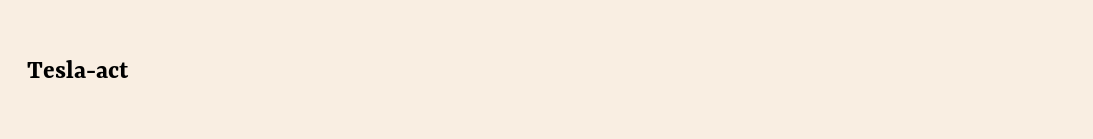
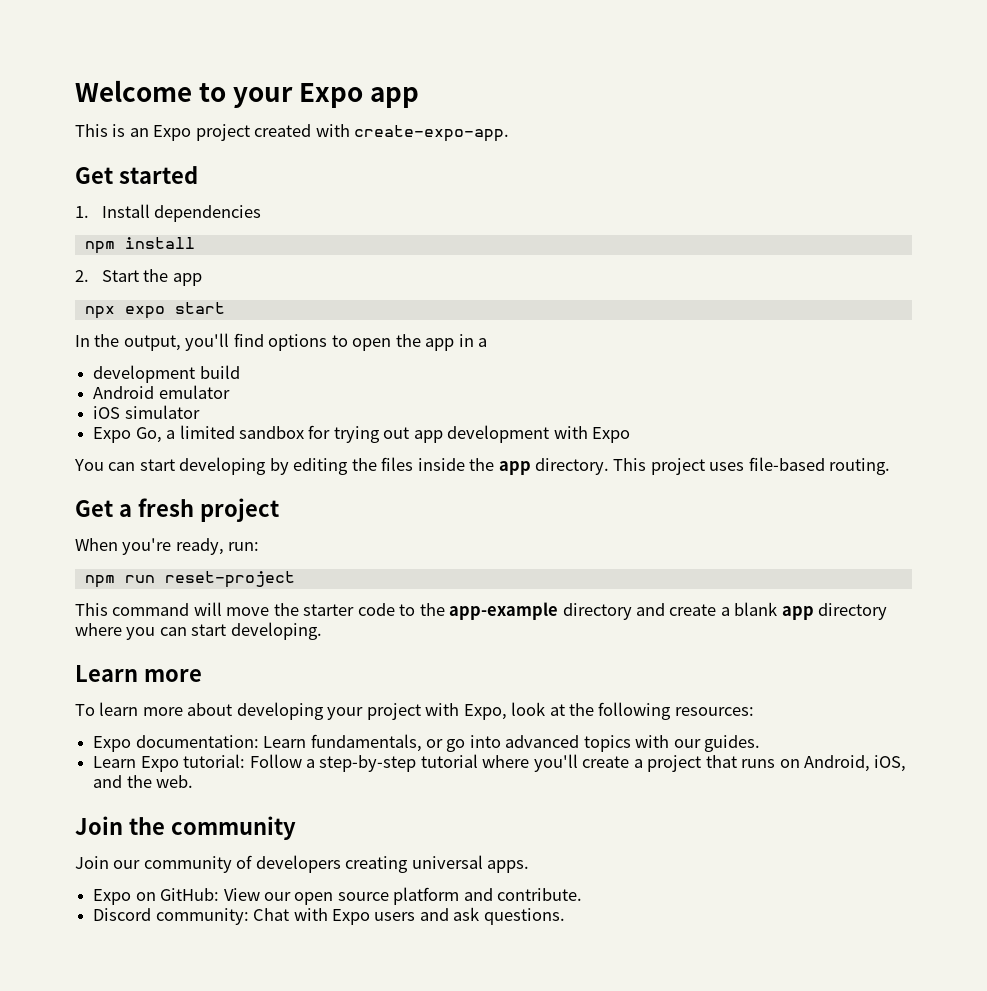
- Tesla-act
+ Welcome to your Expo app
+ This is an Expo project created with create-expo-app.
+ Get started
+ 1. Install dependencies
+ npm install
+ 2. Start the app
+ npx expo start
+ In the output, you'll find options to open the app in a
+ development build
+ Android emulator
+ iOS simulator
+ Expo Go, a limited sandbox for trying out app development with Expo
+ You can start developing by editing the files inside the app directory. This project uses file-based routing.
+ Get a fresh project
+ When you're ready, run:
+ npm run reset-project
+ This command will move the starter code to the app-example directory and create a blank app directory where you can start developing.
+ Learn more
+ To learn more about developing your project with Expo, look at the following resources:
+ Expo documentation: Learn fundamentals, or go into advanced topics with our guides.
+ Learn Expo tutorial: Follow a step-by-step tutorial where you'll create a project that runs on Android, iOS, and the web.
+ Join the community
+ Join our community of developers creating universal apps.
+ Expo on GitHub: View our open source platform and contribute.
+ Discord community: Chat with Expo users and ask questions.

